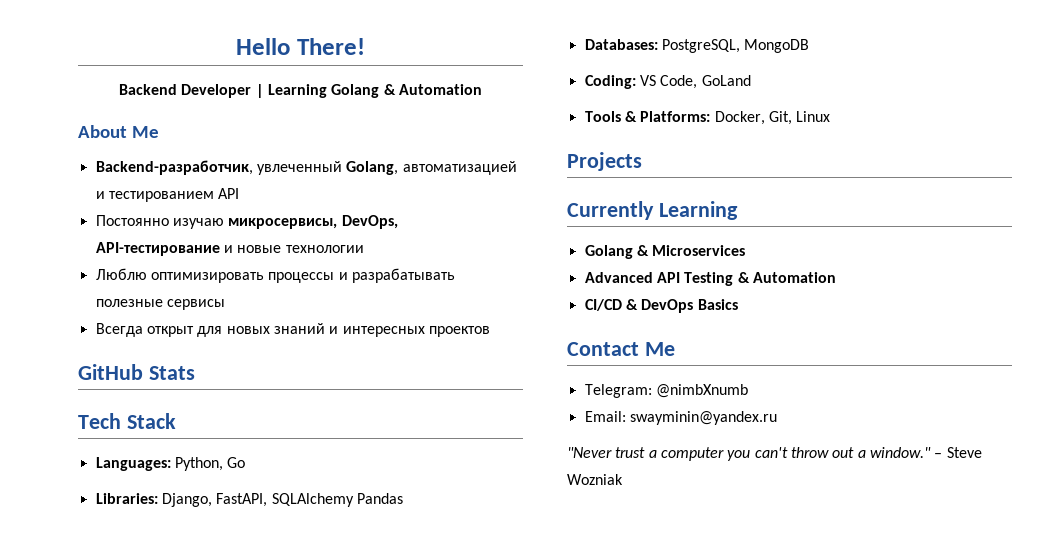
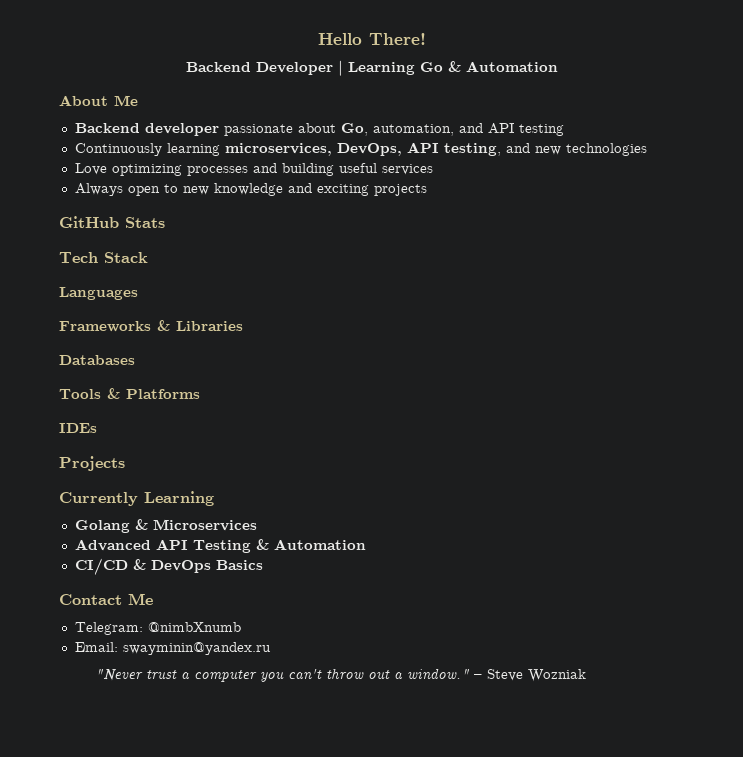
- Backend Developer | Learning Golang & Automation
+ Backend Developer | Learning Go & Automation
- Backend-разработчик, увлеченный Golang, автоматизацией и тестированием API
- Постоянно изучаю микросервисы, DevOps, API-тестирование и новые технологии
- Люблю оптимизировать процессы и разрабатывать полезные сервисы
- Всегда открыт для новых знаний и интересных проектов
+ Backend developer passionate about Go, automation, and API testing
+ Continuously learning microservices, DevOps, API testing, and new technologies
+ Love optimizing processes and building useful services
+ Always open to new knowledge and exciting projects
  GitHub Stats
  Tech Stack
- Languages: Python, Go
- Libraries: Django, FastAPI, SQLAlchemy Pandas
- Databases: PostgreSQL, MongoDB
- Coding: VS Code, GoLand
- Tools & Platforms: Docker, Git, Linux
+ Languages
+ Frameworks & Libraries
+ Databases
+ Tools & Platforms
+ IDEs

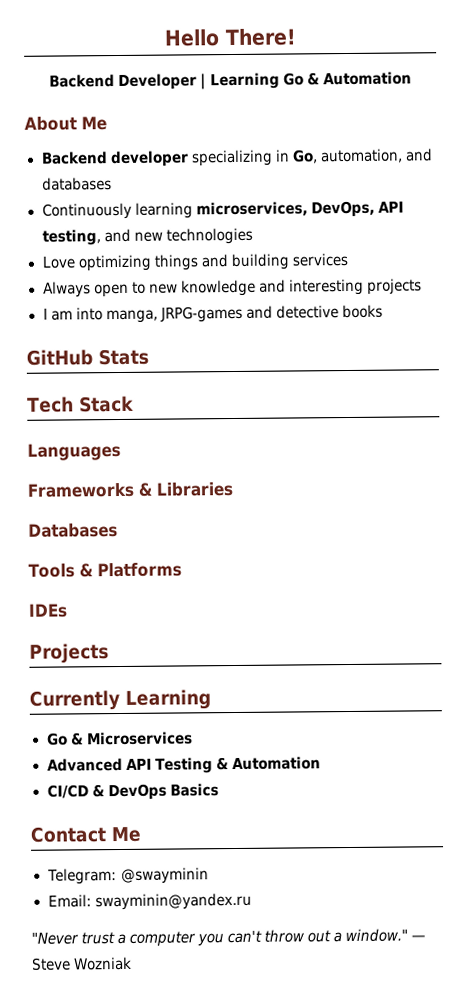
- Backend developer passionate about Go, automation, and API testing
+ Backend developer specializing in Go, automation, and databases
- Love optimizing processes and building useful services
+ Love optimizing things and building services
- Always open to new knowledge and exciting projects
+ Always open to new knowledge and interesting projects
+ I am into manga, JRPG-games and detective books
- Golang & Microservices
+ Go & Microservices
- Telegram: @nimbXnumb
+ Telegram: @swayminin
- – Steve Wozniak
+ — Steve Wozniak

